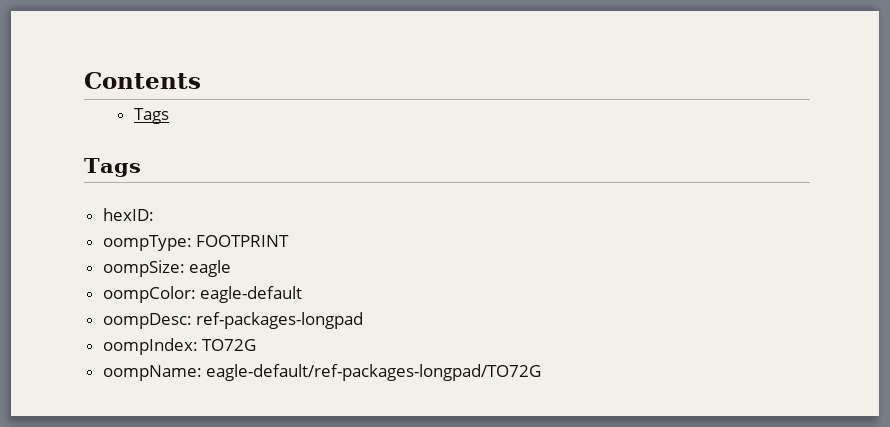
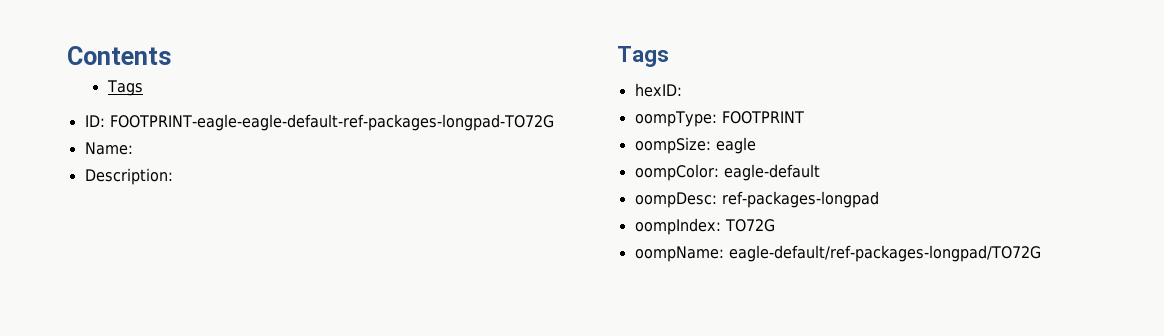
+ ID: FOOTPRINT-eagle-eagle-default-ref-packages-longpad-TO72G
+ Name:
+ Description:

